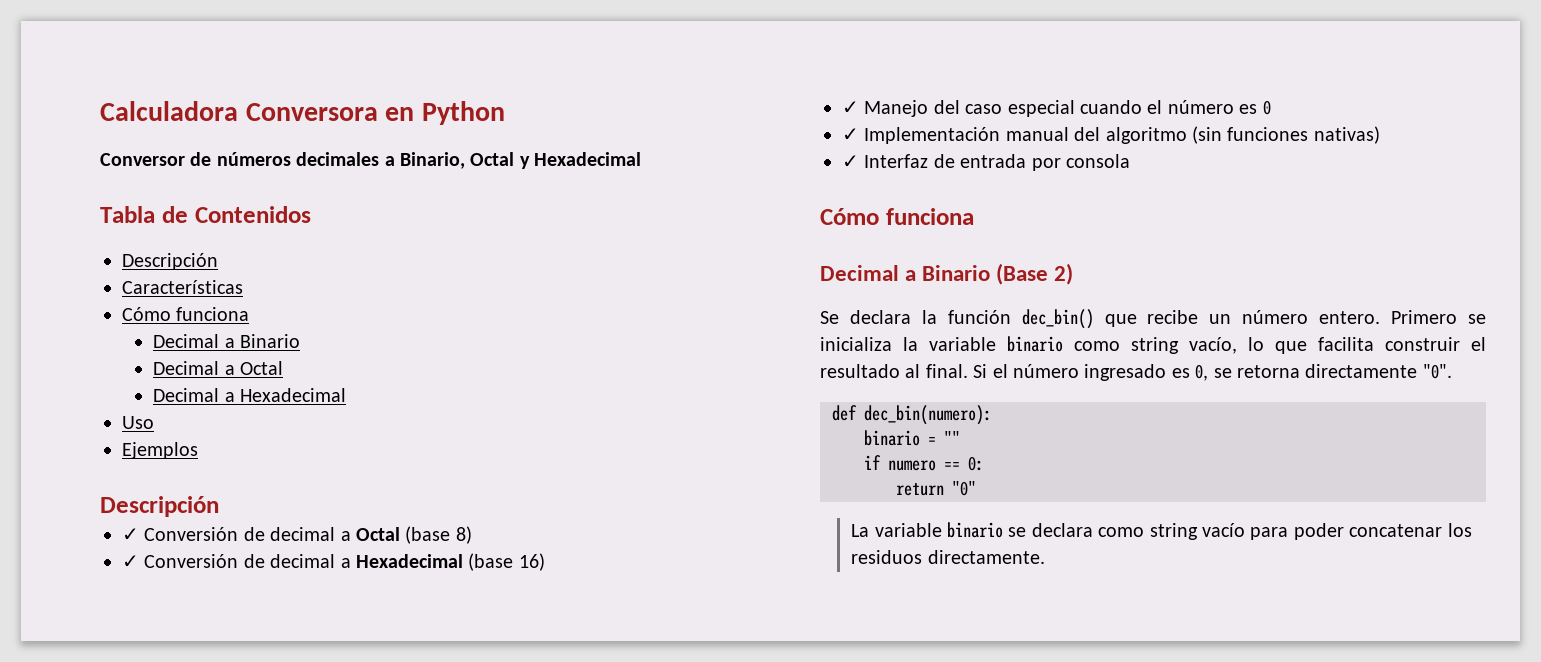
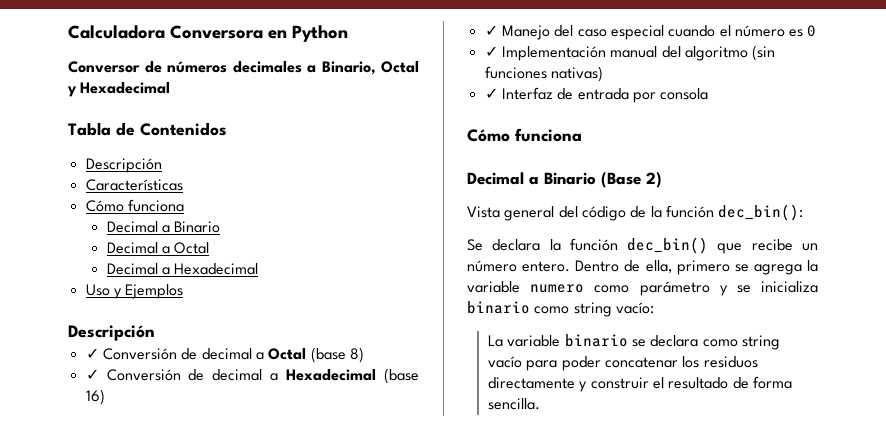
- Uso
- Ejemplos
+ Uso y Ejemplos
+ Vista general del código de la función dec_bin():
- Primero se inicializa la variable binario como string vacío, lo que facilita construir el resultado al final. Si el número ingresado es 0, se retorna directamente "0".
- def dec_bin(numero):
- binario = ""
- if numero == 0:
- return "0"
+ Dentro de ella, primero se agrega la variable numero como parámetro y se inicializa binario como string vacío:
- La variable binario se declara como string vacío para poder concatenar los residuos directamente.
+ La variable binario se declara como string vacío para poder concatenar los residuos directamente y construir el resultado de forma sencilla.

